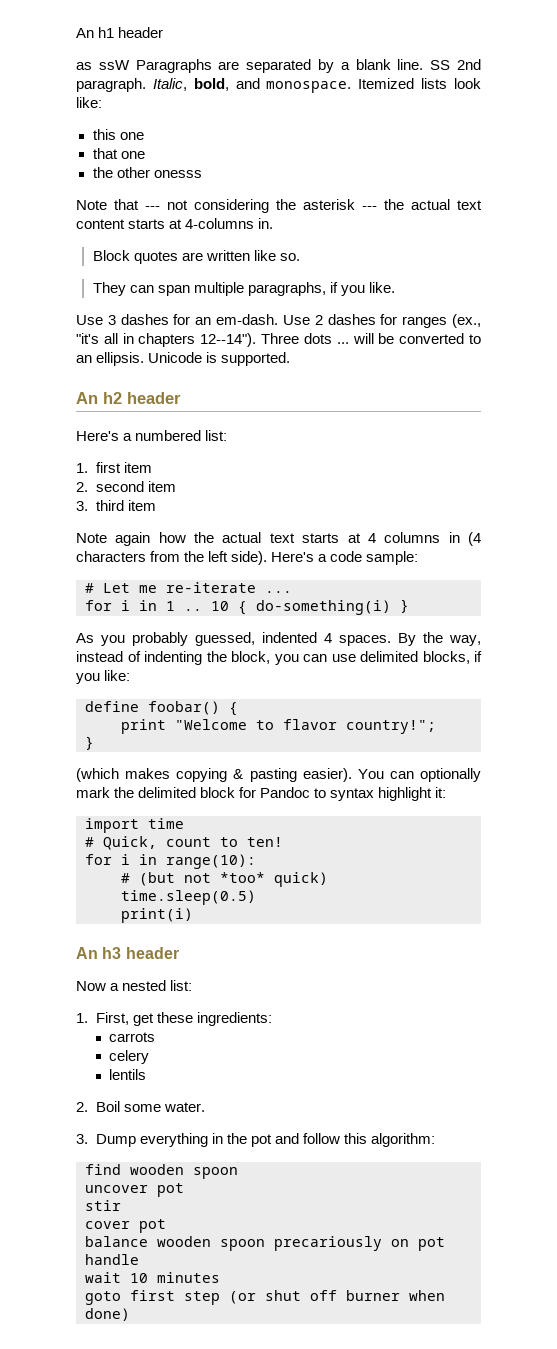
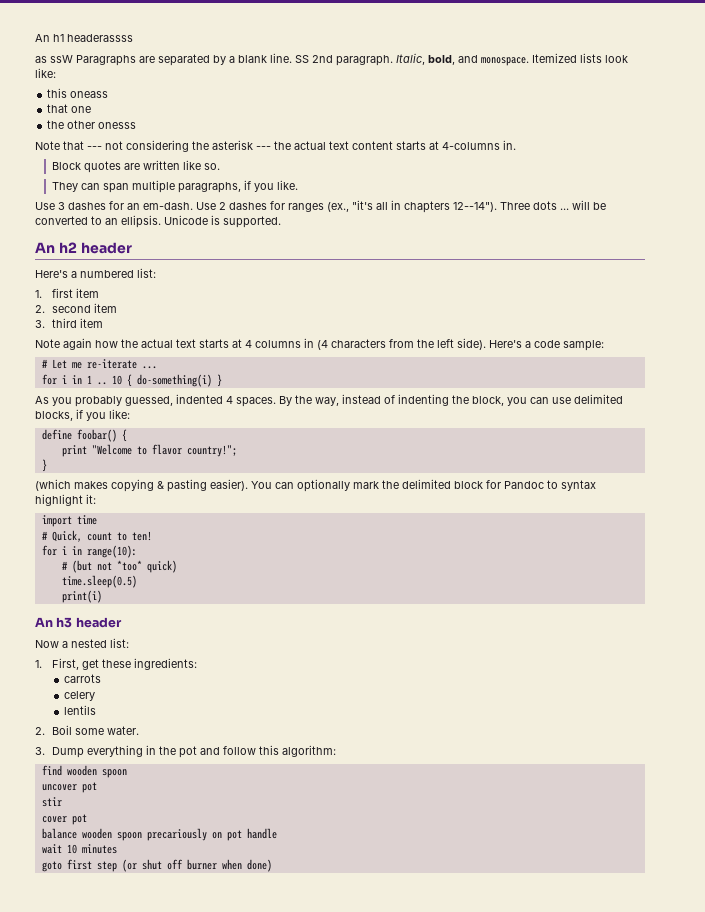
- An h1 header
+ An h1 headerassss
- this one
+ this oneass

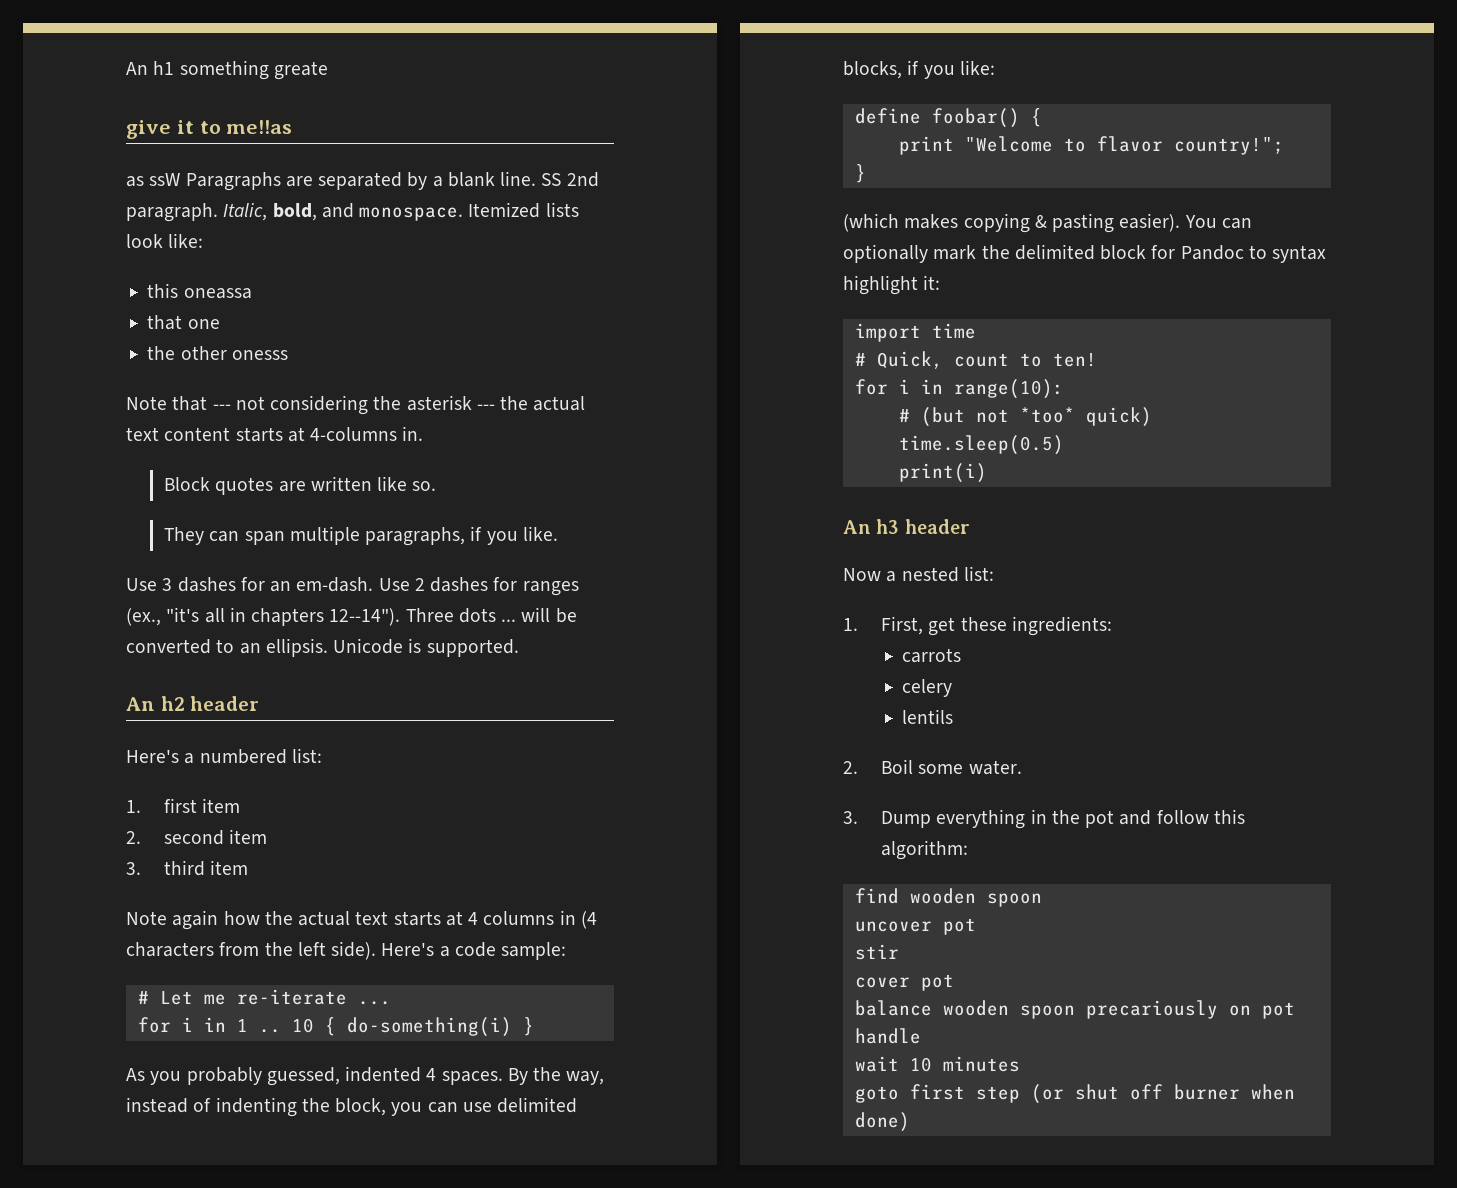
- An h1 headerassss
+ An h1 something greate
+ give it to me!!as
- this oneass
+ this oneassa

